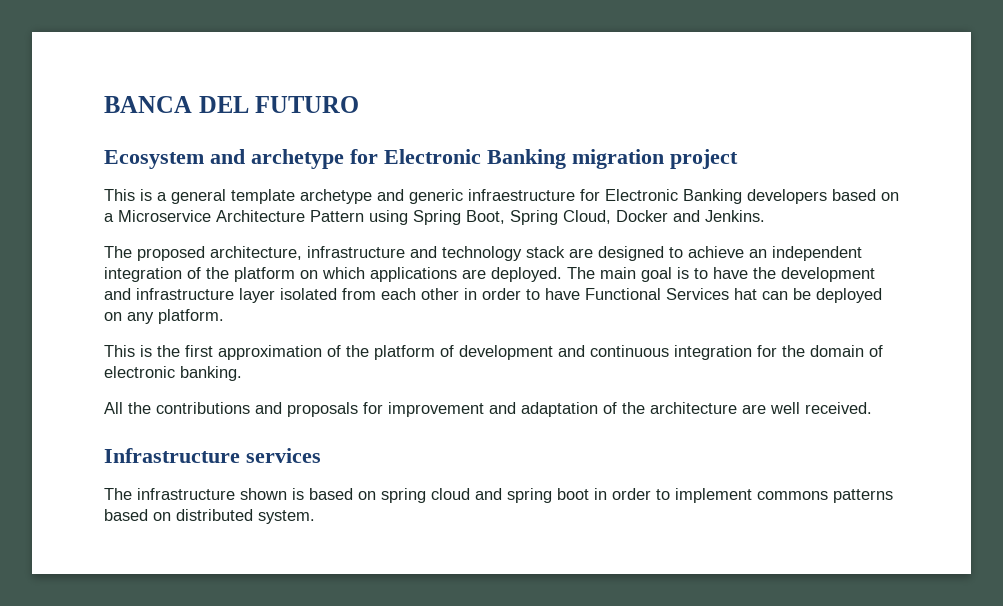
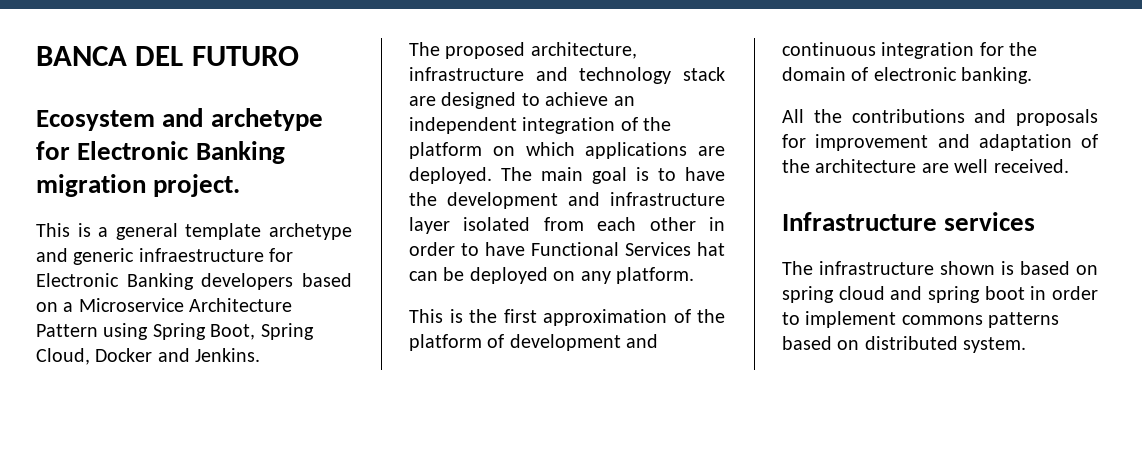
- Ecosystem and archetype for Electronic Banking migration project
+ Ecosystem and archetype for Electronic Banking migration project.

